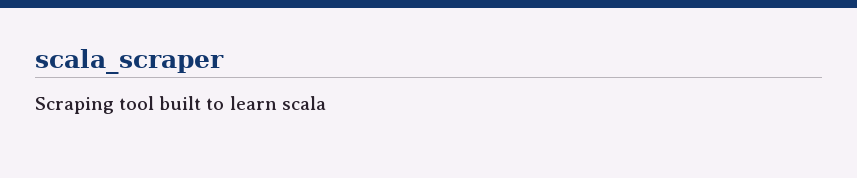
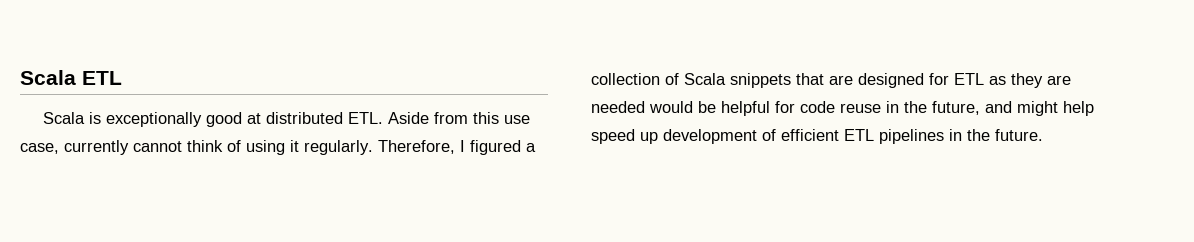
- scala_scraper
- Scraping tool built to learn scala
+ Scala ETL
+ Scala is exceptionally good at distributed ETL. Aside from this use case, currently cannot think of using it regularly. Therefore, I figured a collection of Scala snippets that are designed for ETL as they are needed would be helpful for code reuse in the future, and might help speed up development of efficient ETL pipelines in the future.

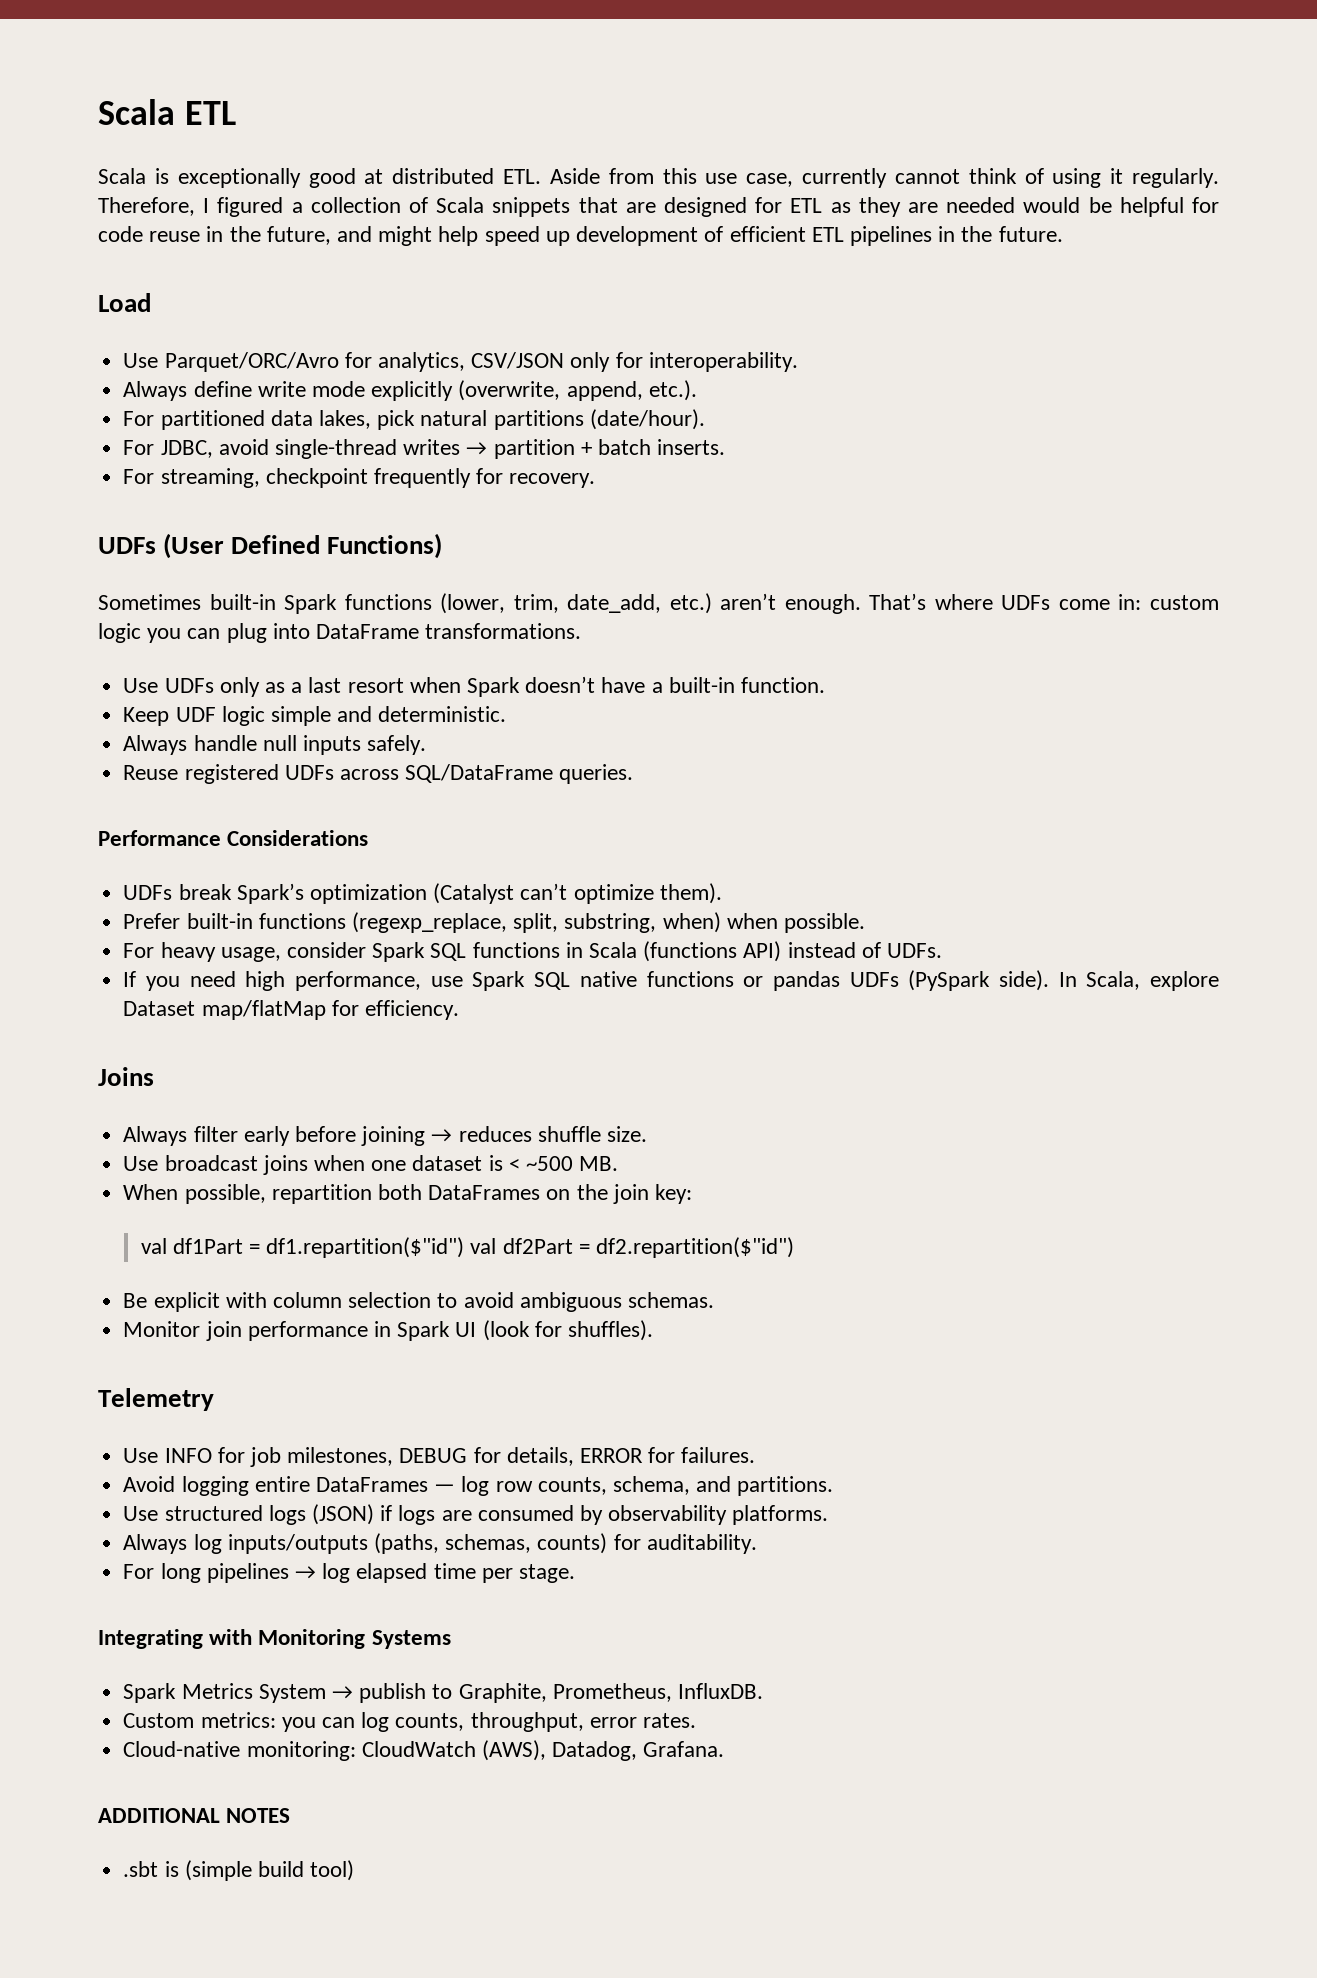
+ Load
+ Use Parquet/ORC/Avro for analytics, CSV/JSON only for interoperability.
+ Always define write mode explicitly (overwrite, append, etc.).
+ For partitioned data lakes, pick natural partitions (date/hour).
+ For JDBC, avoid single-thread writes → partition + batch inserts.
+ For streaming, checkpoint frequently for recovery.
+ UDFs (User Defined Functions)
+ Sometimes built-in Spark functions (lower, trim, date_add, etc.) aren’t enough. That’s where UDFs come in: custom logic you can plug into DataFrame transformations.
+ Use UDFs only as a last resort when Spark doesn’t have a built-in function.
+ Keep UDF logic simple and deterministic.
+ Always handle null inputs safely.
+ Reuse registered UDFs across SQL/DataFrame queries.
+ Performance Considerations
+ UDFs break Spark’s optimization (Catalyst can’t optimize them).
+ Prefer built-in functions (regexp_replace, split, substring, when) when possible.
+ For heavy usage, consider Spark SQL functions in Scala (functions API) instead of UDFs.
+ If you need high performance, use Spark SQL native functions or pandas UDFs (PySpark side). In Scala, explore Dataset map/flatMap for efficiency.
+ Joins
+ Always filter early before joining → reduces shuffle size.
+ Use broadcast joins when one dataset is < ~500 MB.
+ When possible, repartition both DataFrames on the join key:
+ val df1Part = df1.repartition($"id") val df2Part = df2.repartition($"id")
+ Be explicit with column selection to avoid ambiguous schemas.
+ Monitor join performance in Spark UI (look for shuffles).
+ Telemetry
+ Use INFO for job milestones, DEBUG for details, ERROR for failures.
+ Avoid logging entire DataFrames — log row counts, schema, and partitions.
+ Use structured logs (JSON) if logs are consumed by observability platforms.
+ Always log inputs/outputs (paths, schemas, counts) for auditability.
+ For long pipelines → log elapsed time per stage.
+ Integrating with Monitoring Systems
+ Spark Metrics System → publish to Graphite, Prometheus, InfluxDB.
+ Custom metrics: you can log counts, throughput, error rates.
+ Cloud-native monitoring: CloudWatch (AWS), Datadog, Grafana.
+ ADDITIONAL NOTES
+ .sbt is (simple build tool)

